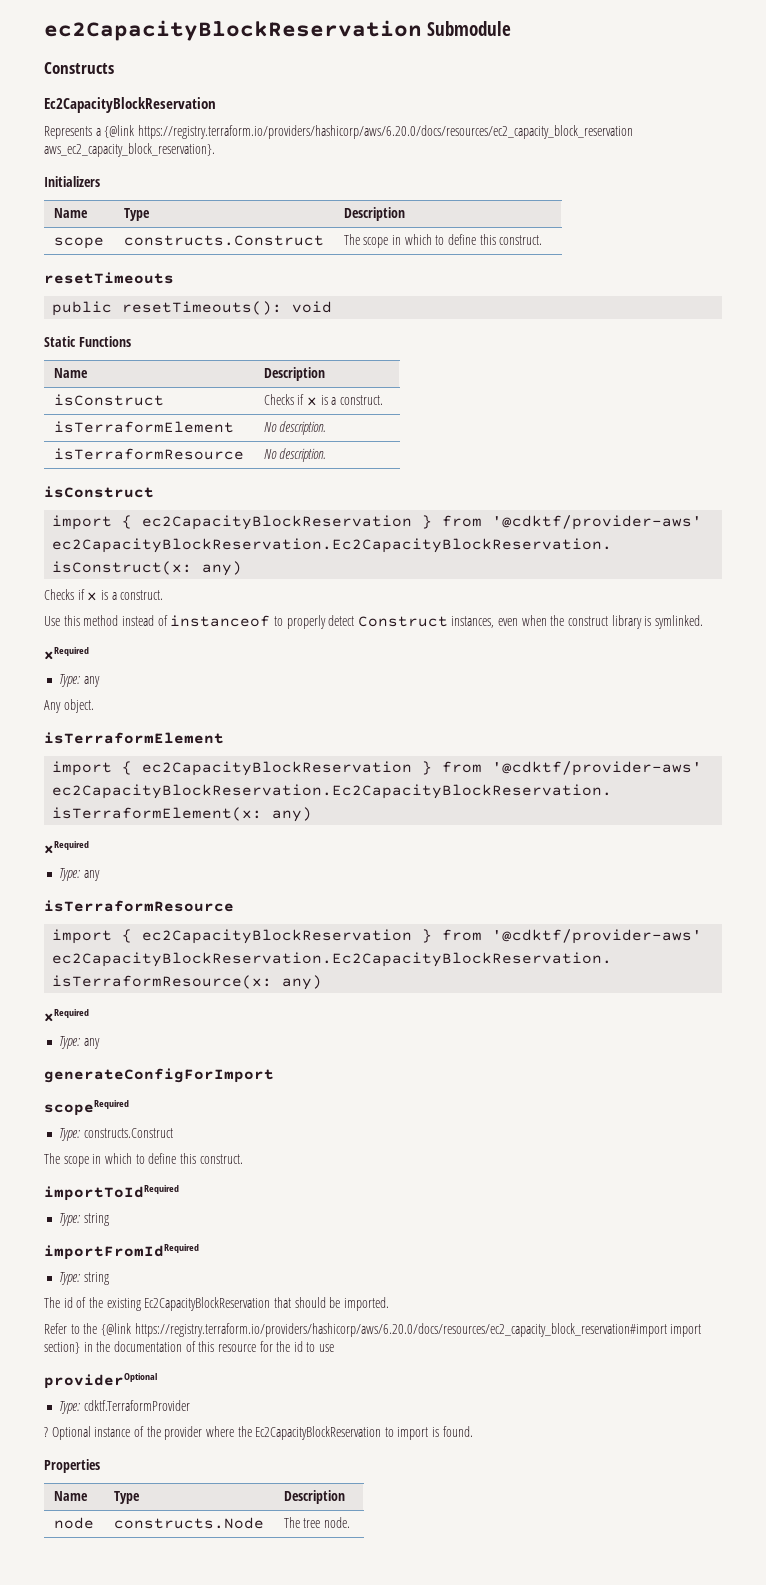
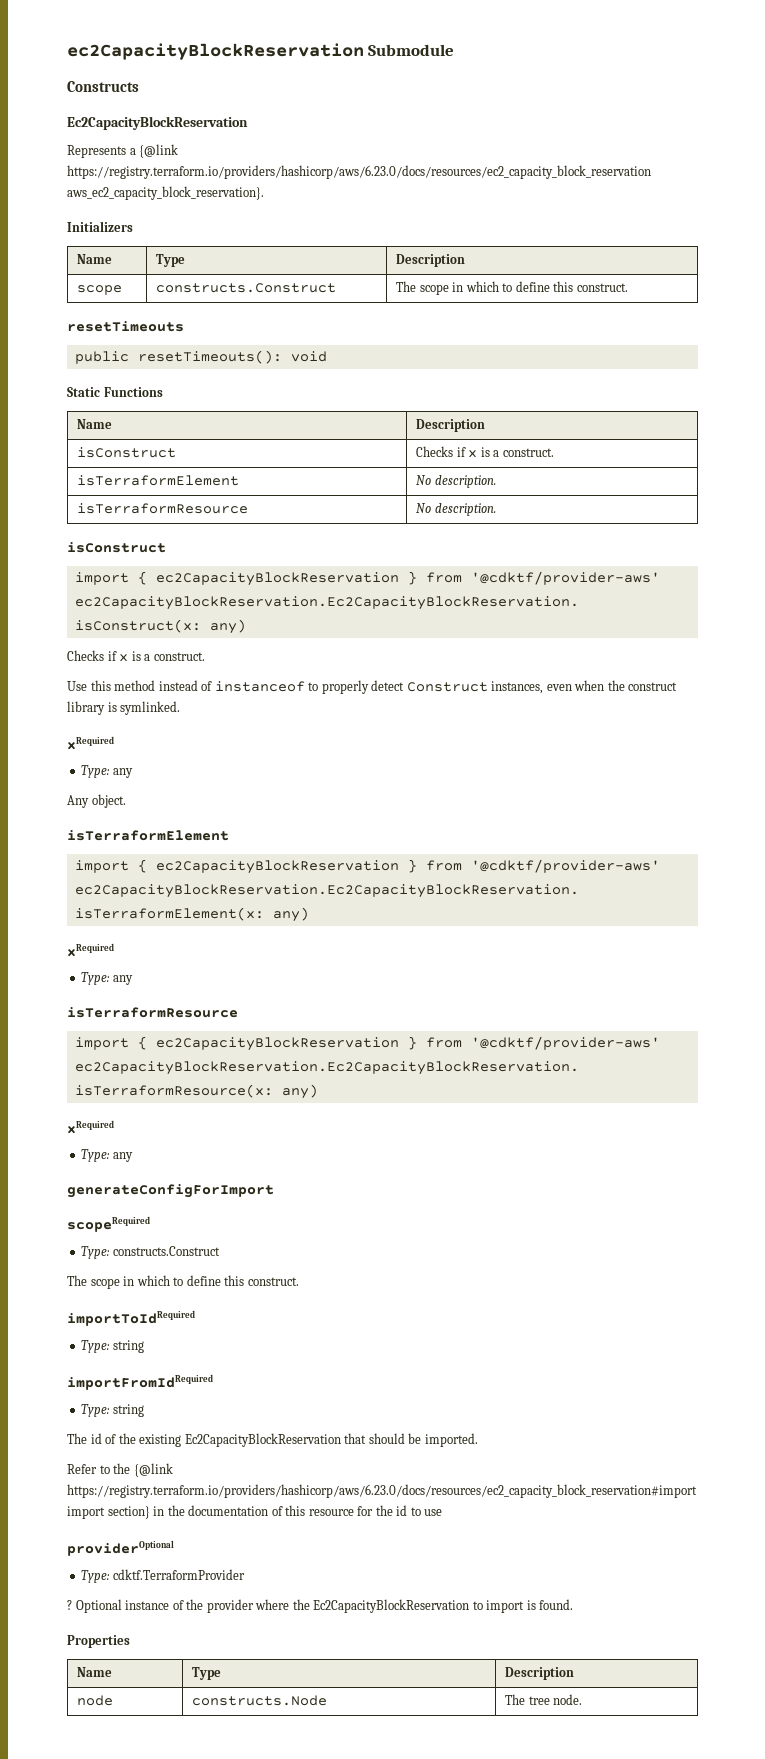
- Represents a {@link https://registry.terraform.io/providers/hashicorp/aws/6.20.0/docs/resources/ec2_capacity_block_reservation aws_ec2_capacity_block_reservation}.
+ Represents a {@link https://registry.terraform.io/providers/hashicorp/aws/6.23.0/docs/resources/ec2_capacity_block_reservation aws_ec2_capacity_block_reservation}.
- Refer to the {@link https://registry.terraform.io/providers/hashicorp/aws/6.20.0/docs/resources/ec2_capacity_block_reservation#import import section} in the documentation of this resource for the id to use
+ Refer to the {@link https://registry.terraform.io/providers/hashicorp/aws/6.23.0/docs/resources/ec2_capacity_block_reservation#import import section} in the documentation of this resource for the id to use

